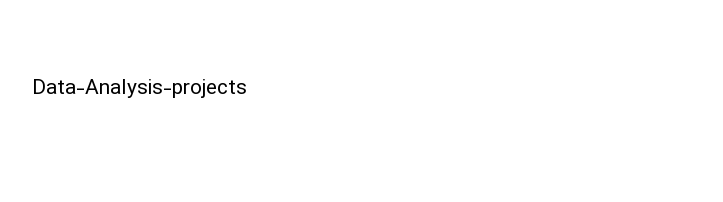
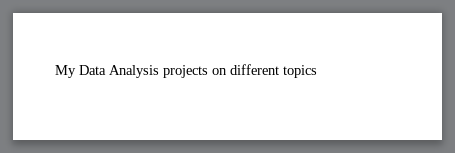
- Data-Analysis-projects
+ My Data Analysis projects on different topics

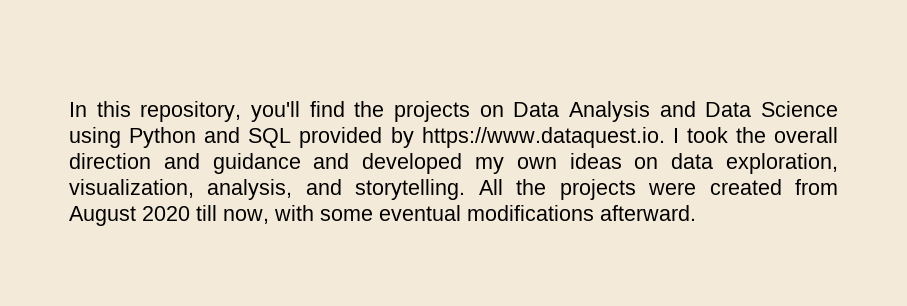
- My Data Analysis projects on different topics
+ In this repository, you'll find the projects on Data Analysis and Data Science using Python and SQL provided by https://www.dataquest.io. I took the overall direction and guidance and developed my own ideas on data exploration, visualization, analysis, and storytelling. All the projects were created from August 2020 till now, with some eventual modifications afterward.

